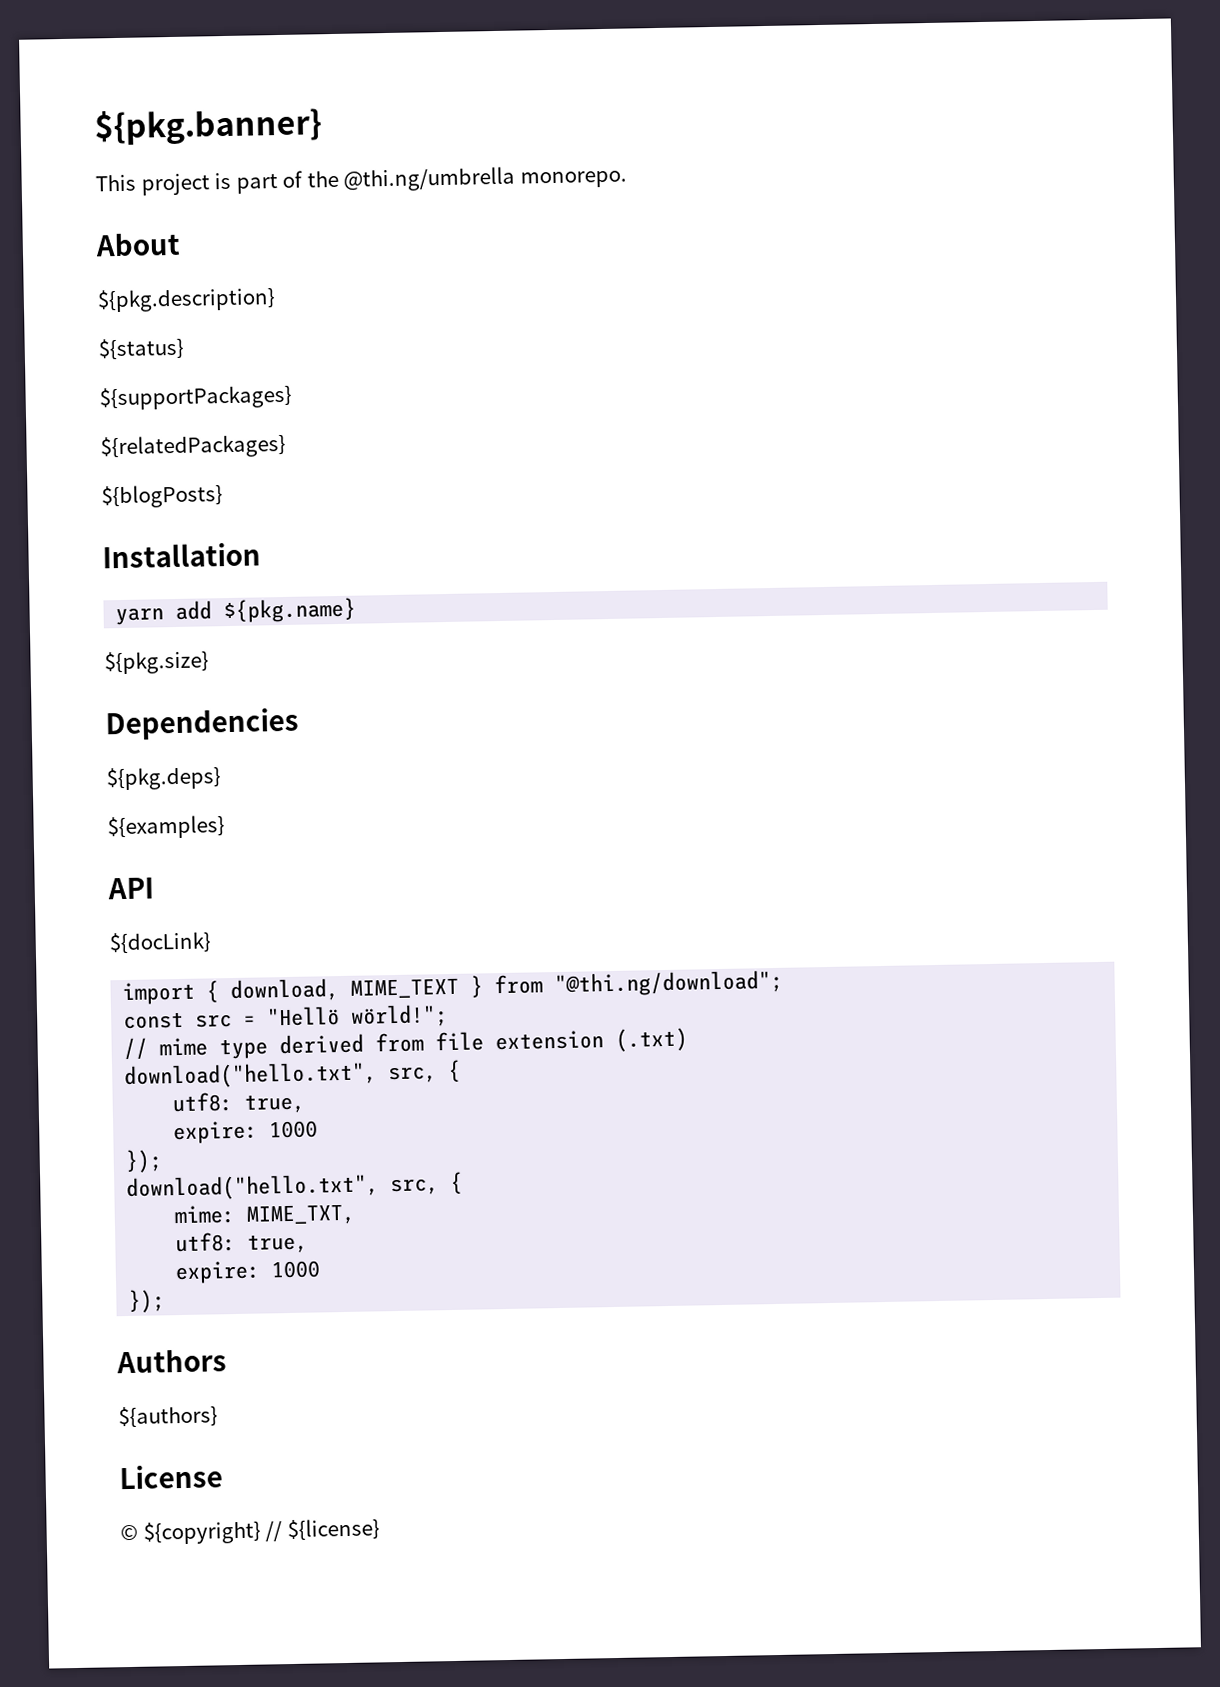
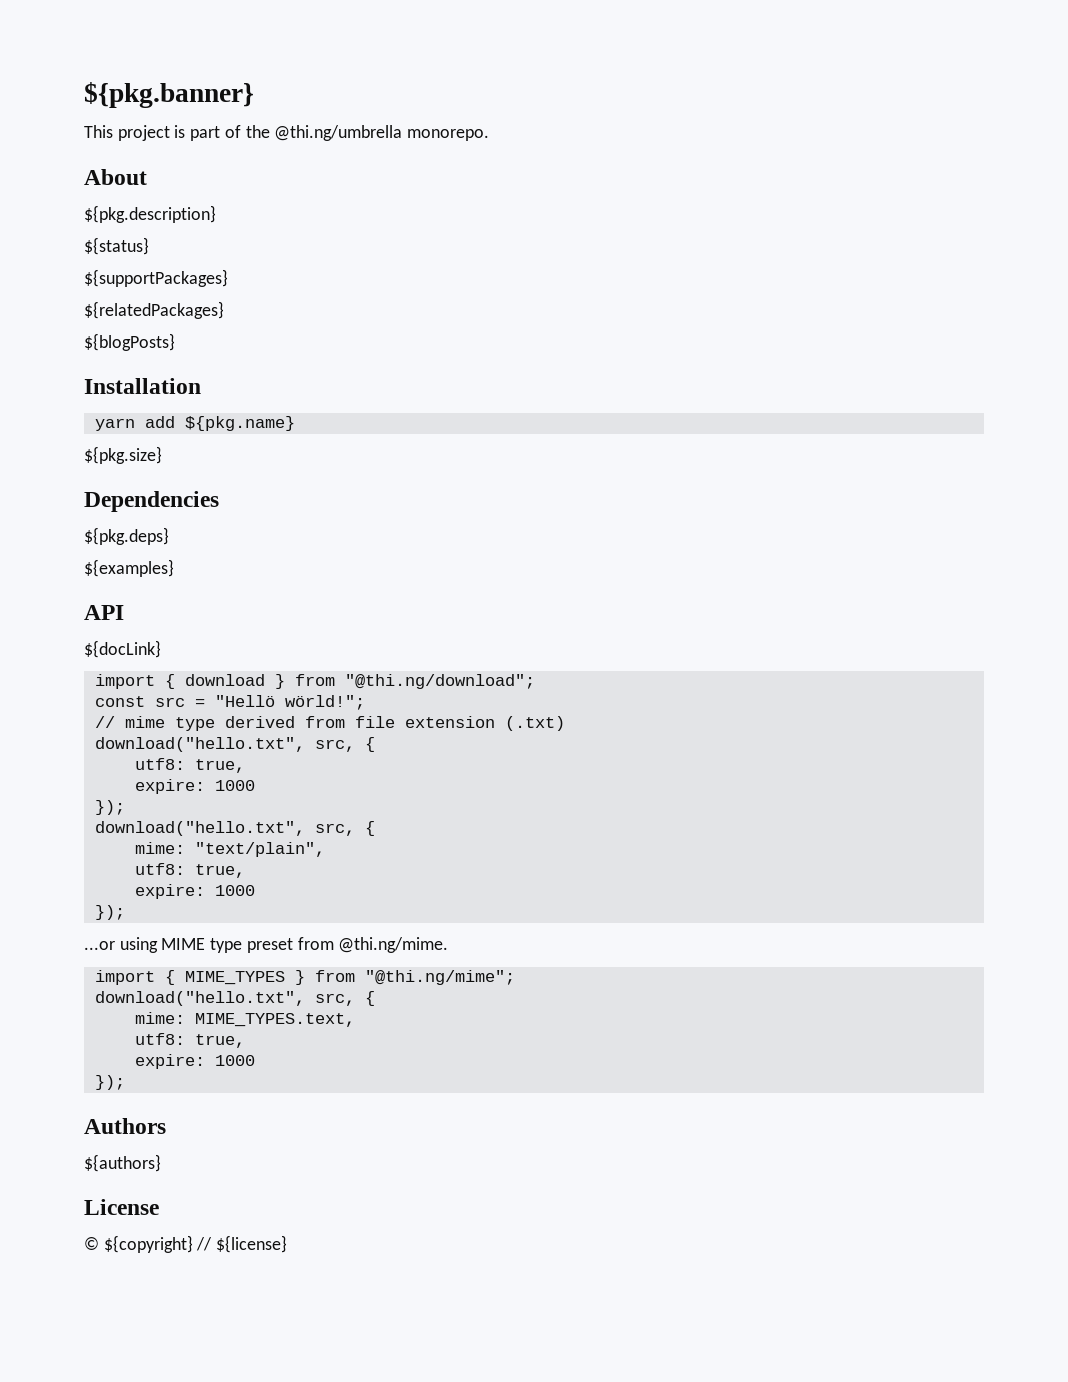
- import { download, MIME_TEXT } from "@thi.ng/download";
+ import { download } from "@thi.ng/download";
- mime: MIME_TXT,
+ mime: "text/plain",
+ utf8: true,
+ expire: 1000
+ });
+ ...or using MIME type preset from @thi.ng/mime.
+ import { MIME_TYPES } from "@thi.ng/mime";
+ download("hello.txt", src, {
+ mime: MIME_TYPES.text,

